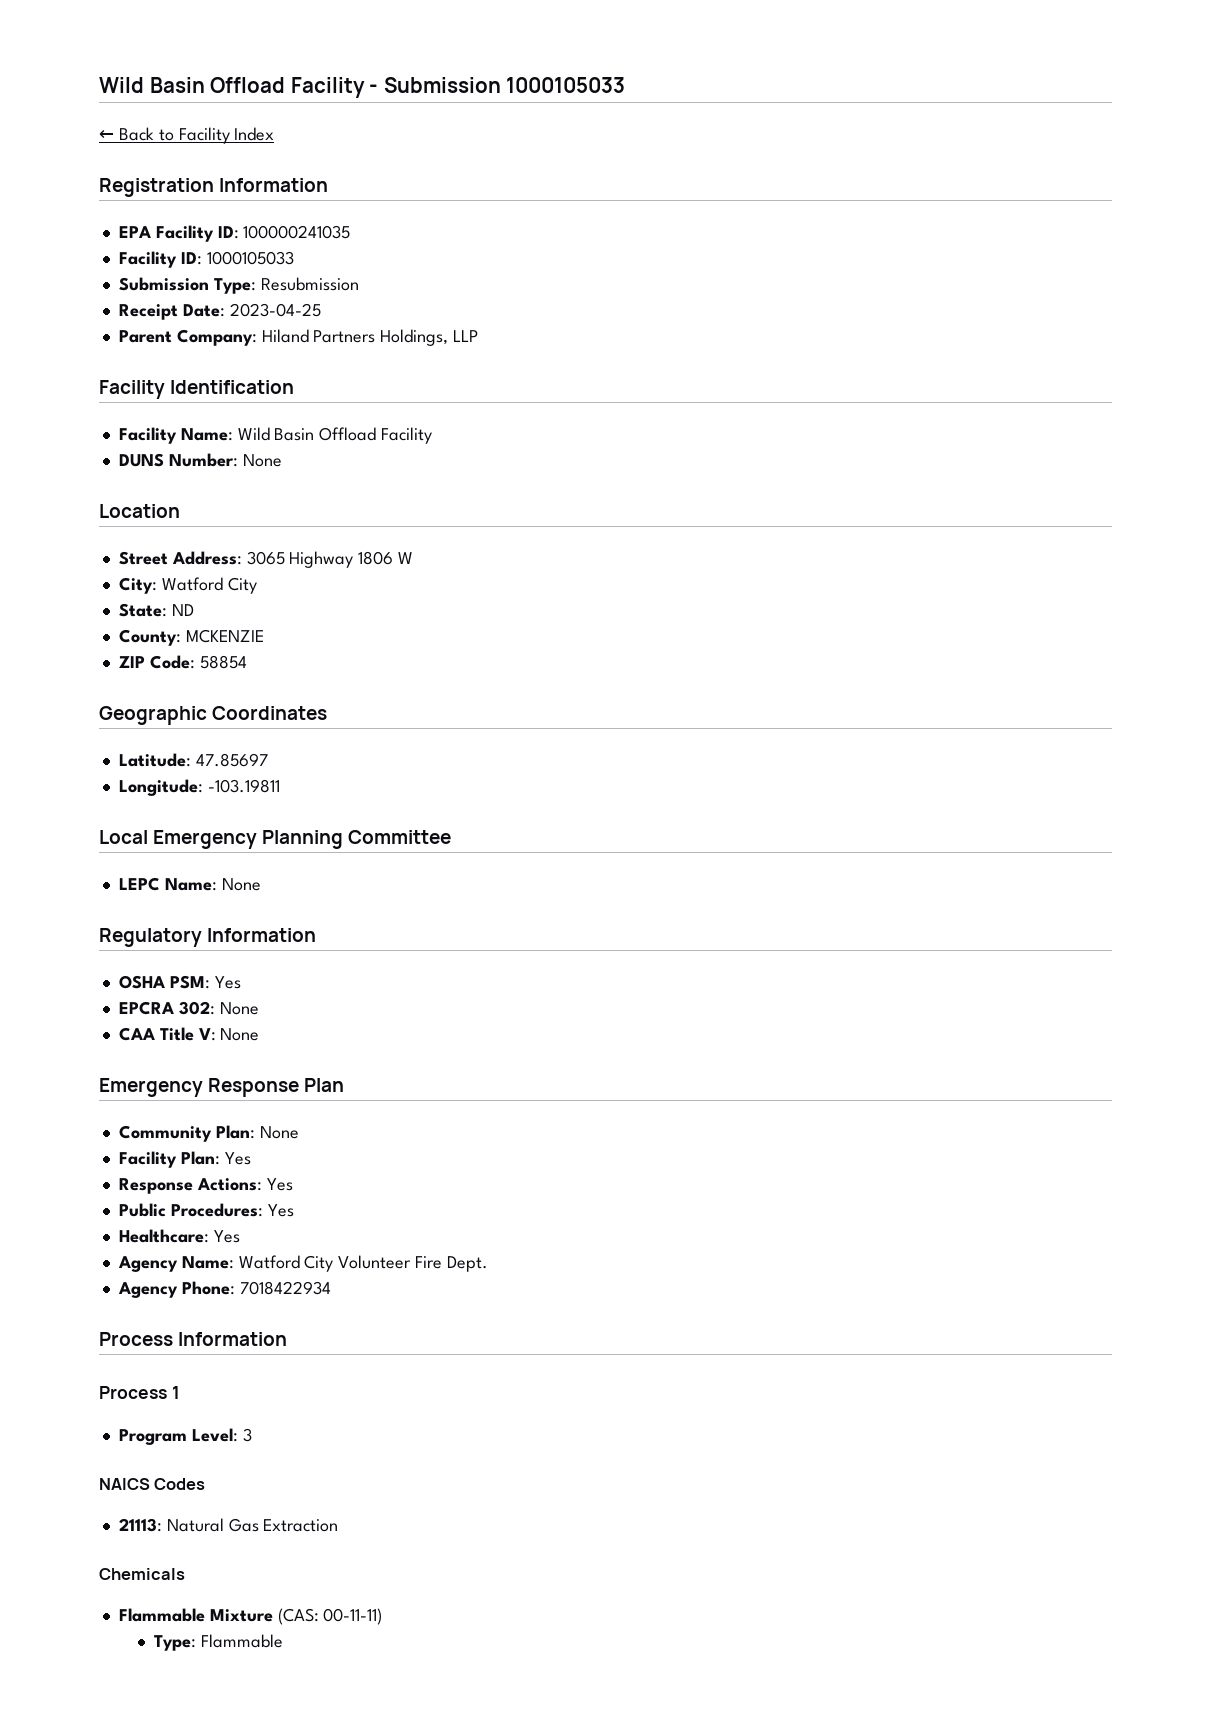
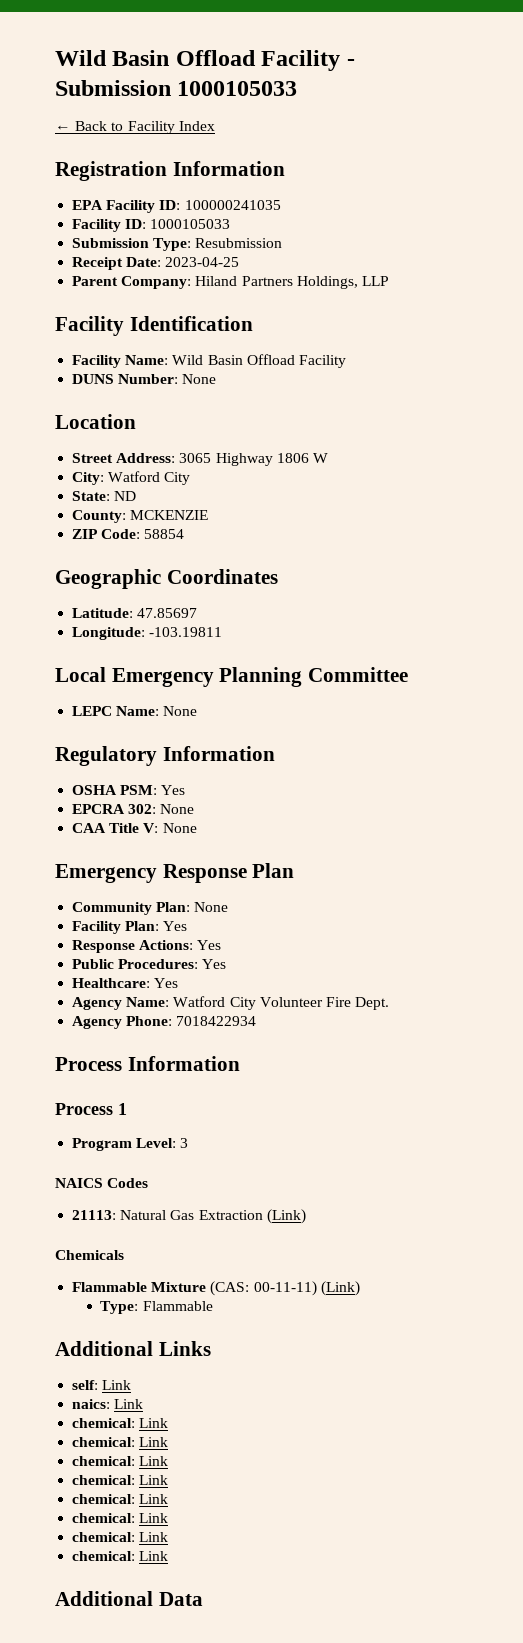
- 21113: Natural Gas Extraction
+ 21113: Natural Gas Extraction (Link)
- Flammable Mixture (CAS: 00-11-11)
+ Flammable Mixture (CAS: 00-11-11) (Link)
+ Additional Links
+ self: Link
+ naics: Link
+ chemical: Link
+ chemical: Link
+ chemical: Link
+ chemical: Link
+ chemical: Link
+ chemical: Link
+ chemical: Link
+ chemical: Link
+ Additional Data

